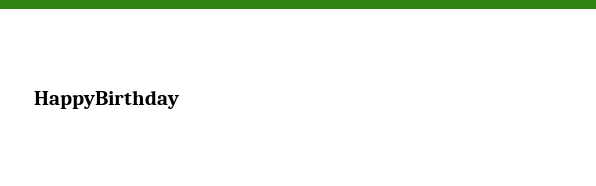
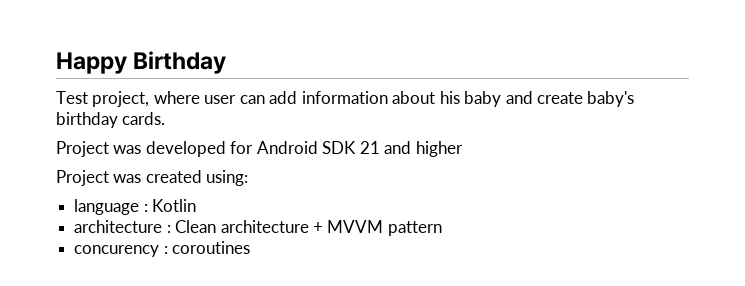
- HappyBirthday
+ Happy Birthday
+ Test project, where user can add information about his baby and create baby's birthday cards.
+ Project was developed for Android SDK 21 and higher
+ Project was created using:
+ language : Kotlin
+ architecture : Clean architecture + MVVM pattern
+ concurency : coroutines

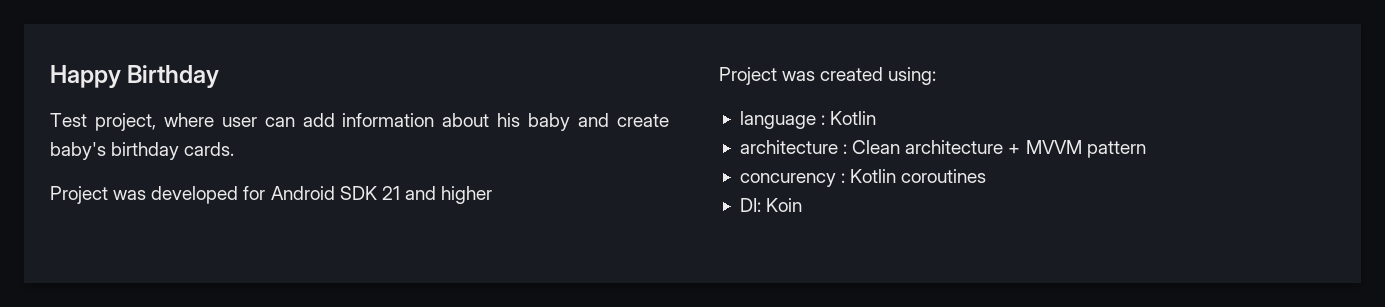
- concurency : coroutines
+ concurency : Kotlin coroutines
+ DI: Koin

